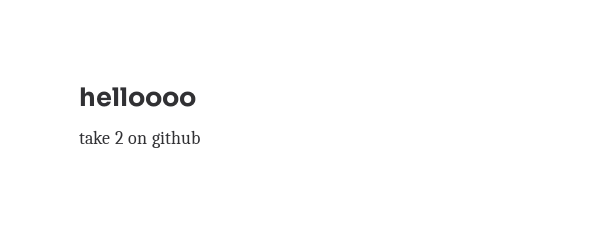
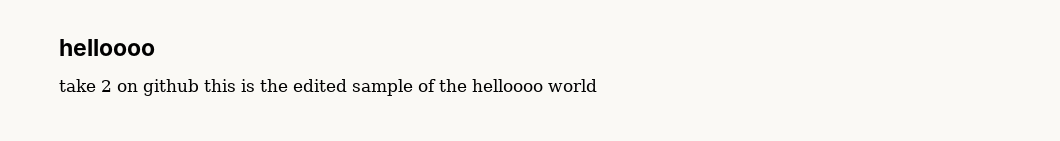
- take 2 on github
+ take 2 on github this is the edited sample of the helloooo world

